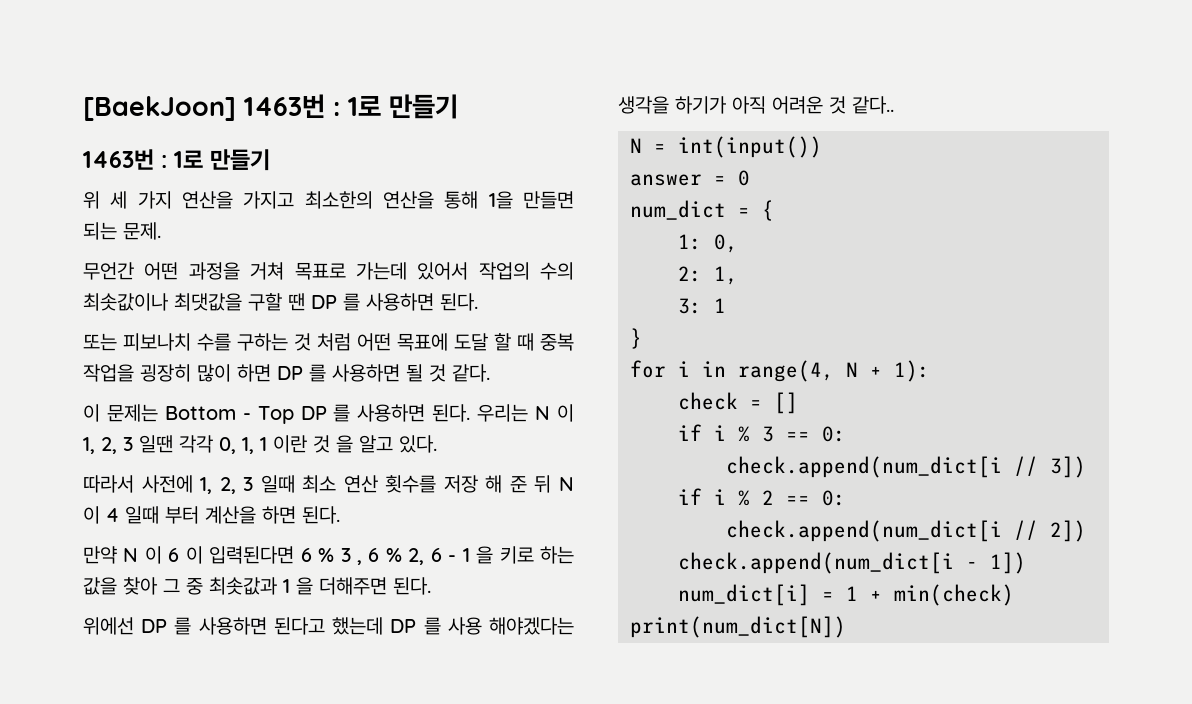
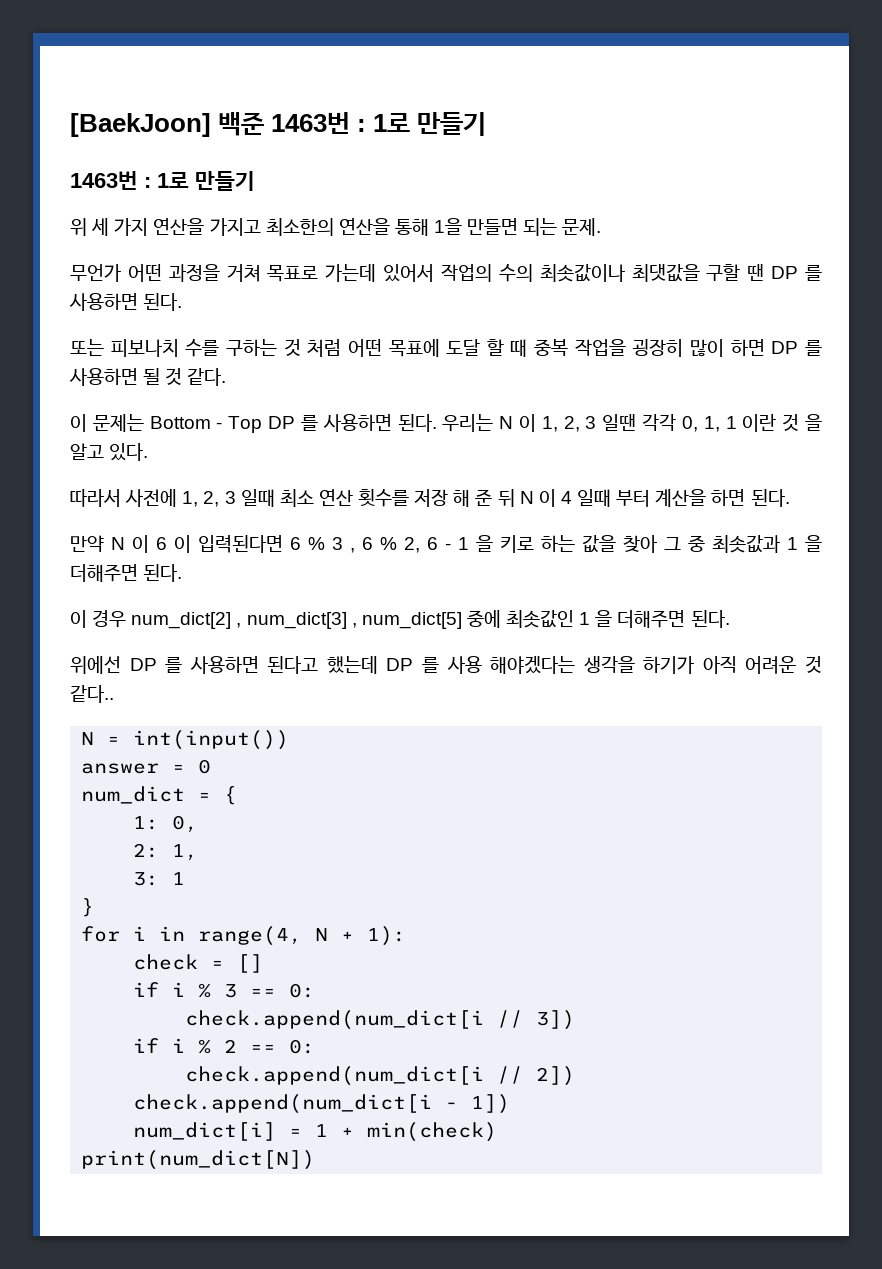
- [BaekJoon] 1463번 : 1로 만들기
+ [BaekJoon] 백준 1463번 : 1로 만들기
- 무언간 어떤 과정을 거쳐 목표로 가는데 있어서 작업의 수의 최솟값이나 최댓값을 구할 땐 DP 를 사용하면 된다.
+ 무언가 어떤 과정을 거쳐 목표로 가는데 있어서 작업의 수의 최솟값이나 최댓값을 구할 땐 DP 를 사용하면 된다.
+ 이 경우 num_dict[2] , num_dict[3] , num_dict[5] 중에 최솟값인 1 을 더해주면 된다.

